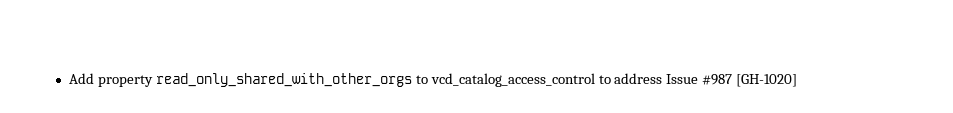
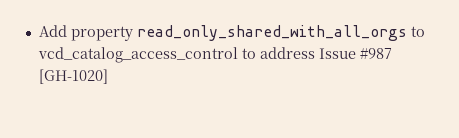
- Add property read_only_shared_with_other_orgs to vcd_catalog_access_control to address Issue #987 [GH-1020]
+ Add property read_only_shared_with_all_orgs to vcd_catalog_access_control to address Issue #987 [GH-1020]

